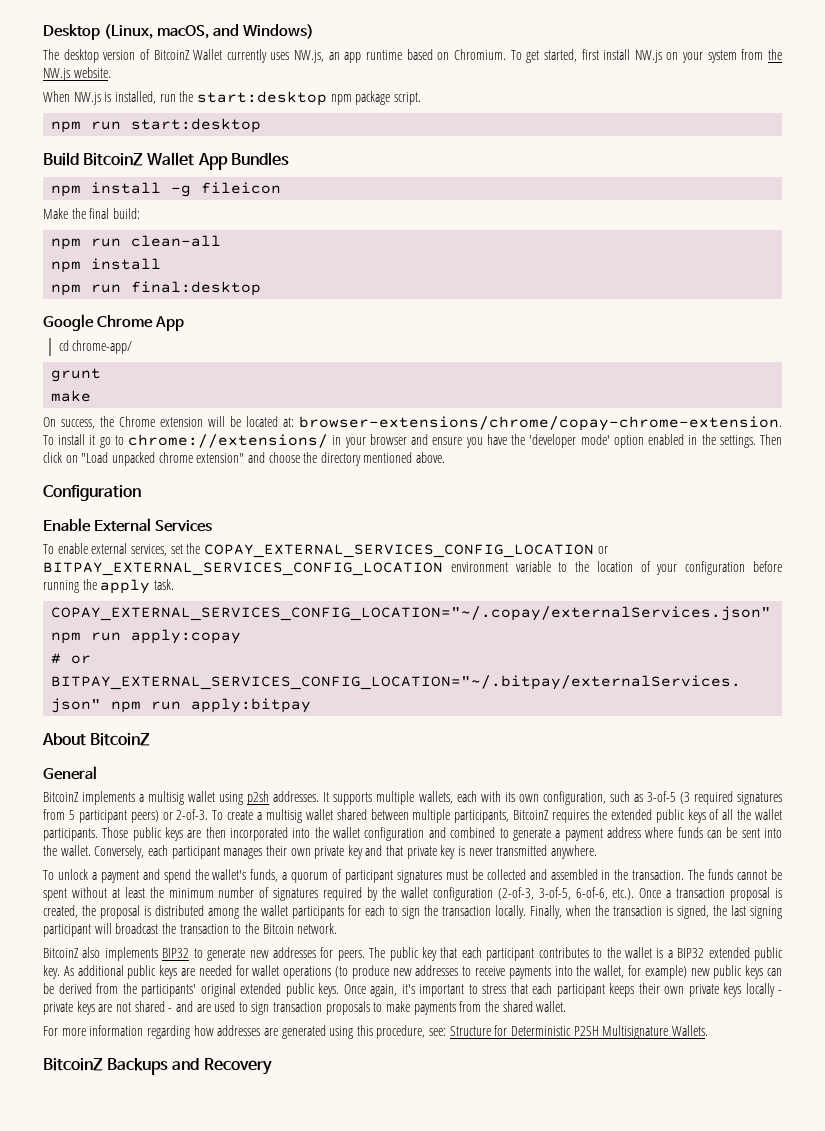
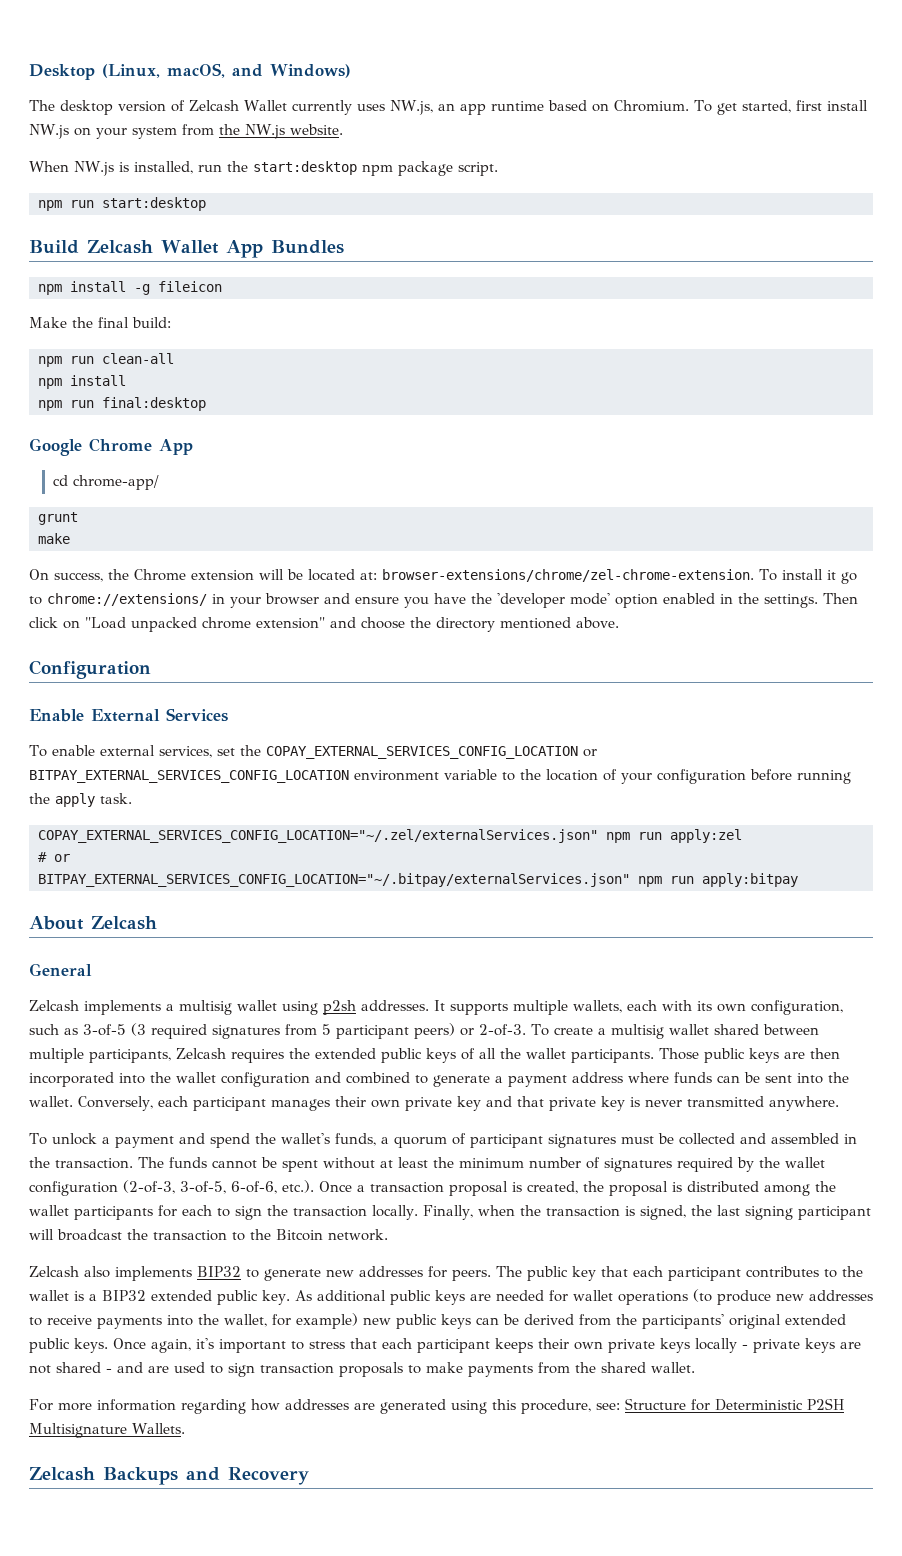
- The desktop version of BitcoinZ Wallet currently uses NW.js, an app runtime based on Chromium.
+ The desktop version of Zelcash Wallet currently uses NW.js, an app runtime based on Chromium.
- Build BitcoinZ Wallet App Bundles
+ Build Zelcash Wallet App Bundles
- On success, the Chrome extension will be located at: browser-extensions/chrome/copay-chrome-extension.
+ On success, the Chrome extension will be located at: browser-extensions/chrome/zel-chrome-extension.
- COPAY_EXTERNAL_SERVICES_CONFIG_LOCATION="~/.copay/externalServices.json" npm run apply:copay
+ COPAY_EXTERNAL_SERVICES_CONFIG_LOCATION="~/.zel/externalServices.json" npm run apply:zel
- About BitcoinZ
+ About Zelcash
- BitcoinZ implements a multisig wallet using p2sh addresses.
+ Zelcash implements a multisig wallet using p2sh addresses.
- To create a multisig wallet shared between multiple participants, BitcoinZ requires the extended public keys of all the wallet participants.
+ To create a multisig wallet shared between multiple participants, Zelcash requires the extended public keys of all the wallet participants.
- BitcoinZ also implements BIP32 to generate new addresses for peers.
+ Zelcash also implements BIP32 to generate new addresses for peers.
- BitcoinZ Backups and Recovery
+ Zelcash Backups and Recovery

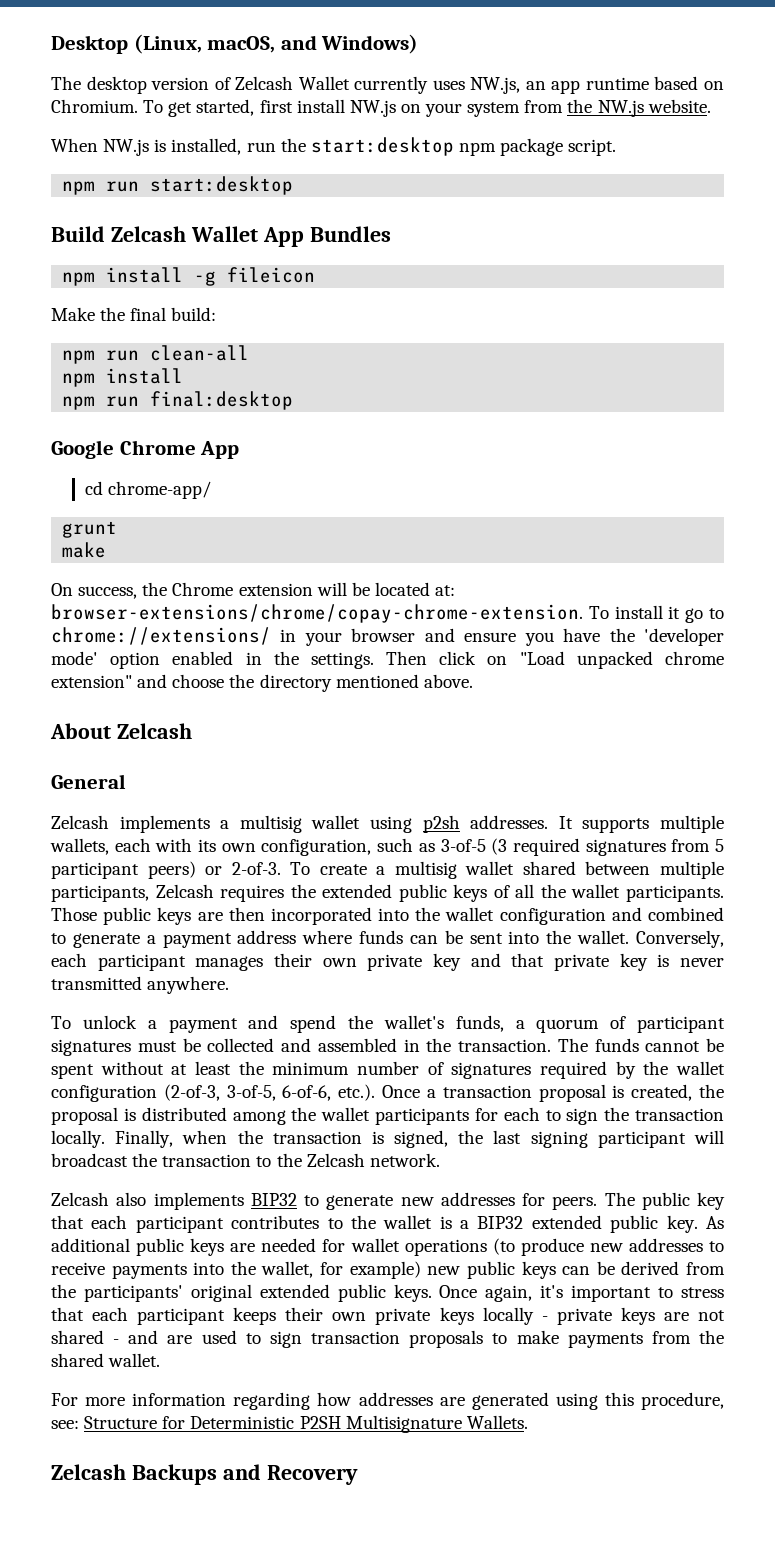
- On success, the Chrome extension will be located at: browser-extensions/chrome/zel-chrome-extension.
+ On success, the Chrome extension will be located at: browser-extensions/chrome/copay-chrome-extension.
- Configuration
- Enable External Services
- To enable external services, set the COPAY_EXTERNAL_SERVICES_CONFIG_LOCATION or BITPAY_EXTERNAL_SERVICES_CONFIG_LOCATION environment variable to the location of your configuration before running the apply task.
- COPAY_EXTERNAL_SERVICES_CONFIG_LOCATION="~/.zel/externalServices.json" npm run apply:zel
- # or
- BITPAY_EXTERNAL_SERVICES_CONFIG_LOCATION="~/.bitpay/externalServices.json" npm run apply:bitpay
- Finally, when the transaction is signed, the last signing participant will broadcast the transaction to the Bitcoin network.
+ Finally, when the transaction is signed, the last signing participant will broadcast the transaction to the Zelcash network.

